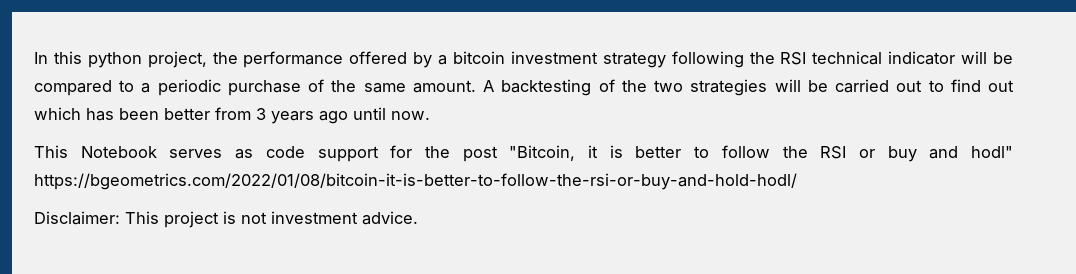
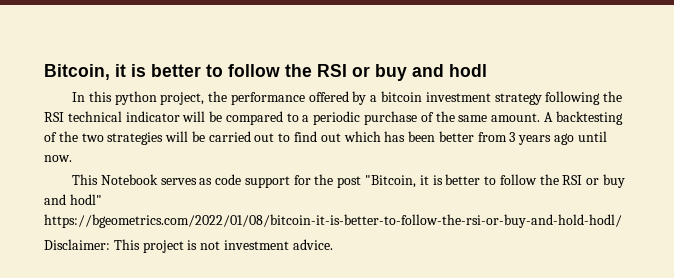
+ Bitcoin, it is better to follow the RSI or buy and hodl

